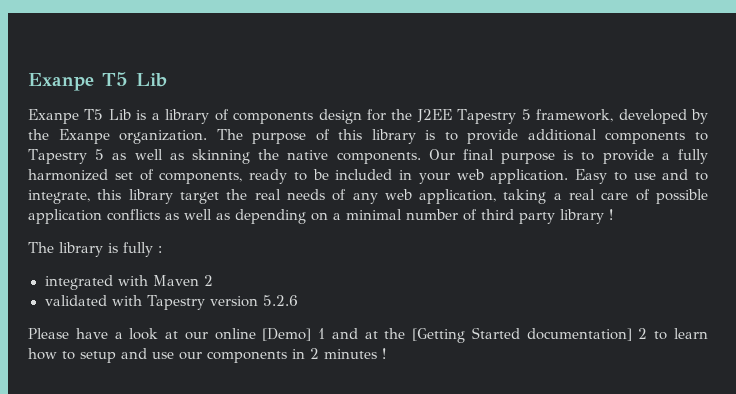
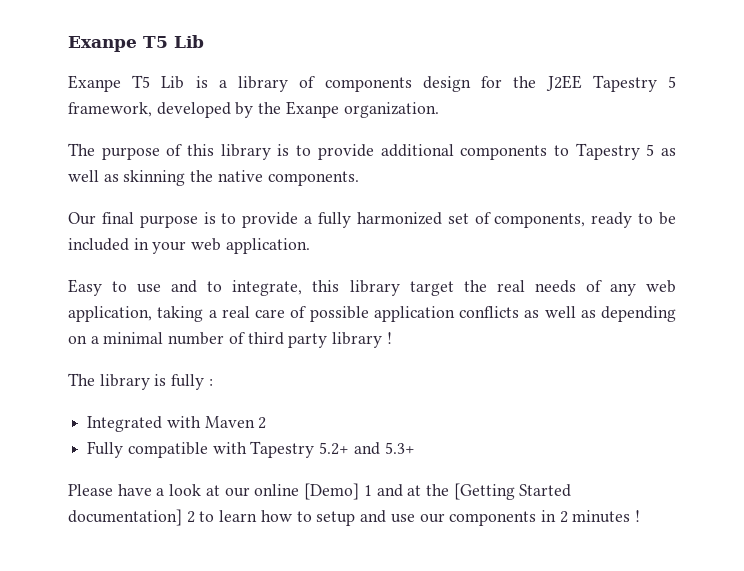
- Exanpe T5 Lib is a library of components design for the J2EE Tapestry 5 framework, developed by the Exanpe organization. The purpose of this library is to provide additional components to Tapestry 5 as well as skinning the native components. Our final purpose is to provide a fully harmonized set of components, ready to be included in your web application. Easy to use and to integrate, this library target the real needs of any web application, taking a real care of possible application conflicts as well as depending on a minimal number of third party library !
+ Exanpe T5 Lib is a library of components design for the J2EE Tapestry 5 framework, developed by the Exanpe organization.
+ The purpose of this library is to provide additional components to Tapestry 5 as well as skinning the native components.
+ Our final purpose is to provide a fully harmonized set of components, ready to be included in your web application.
+ Easy to use and to integrate, this library target the real needs of any web application, taking a real care of possible application conflicts as well as depending on a minimal number of third party library !
- integrated with Maven 2
+ Integrated with Maven 2
- validated with Tapestry version 5.2.6
+ Fully compatible with Tapestry 5.2+ and 5.3+

